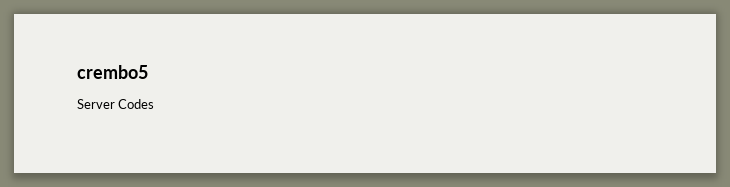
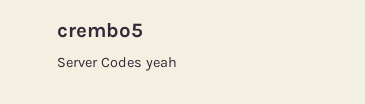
- Server Codes
+ Server Codes yeah

